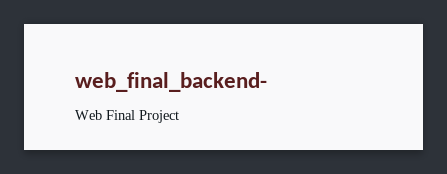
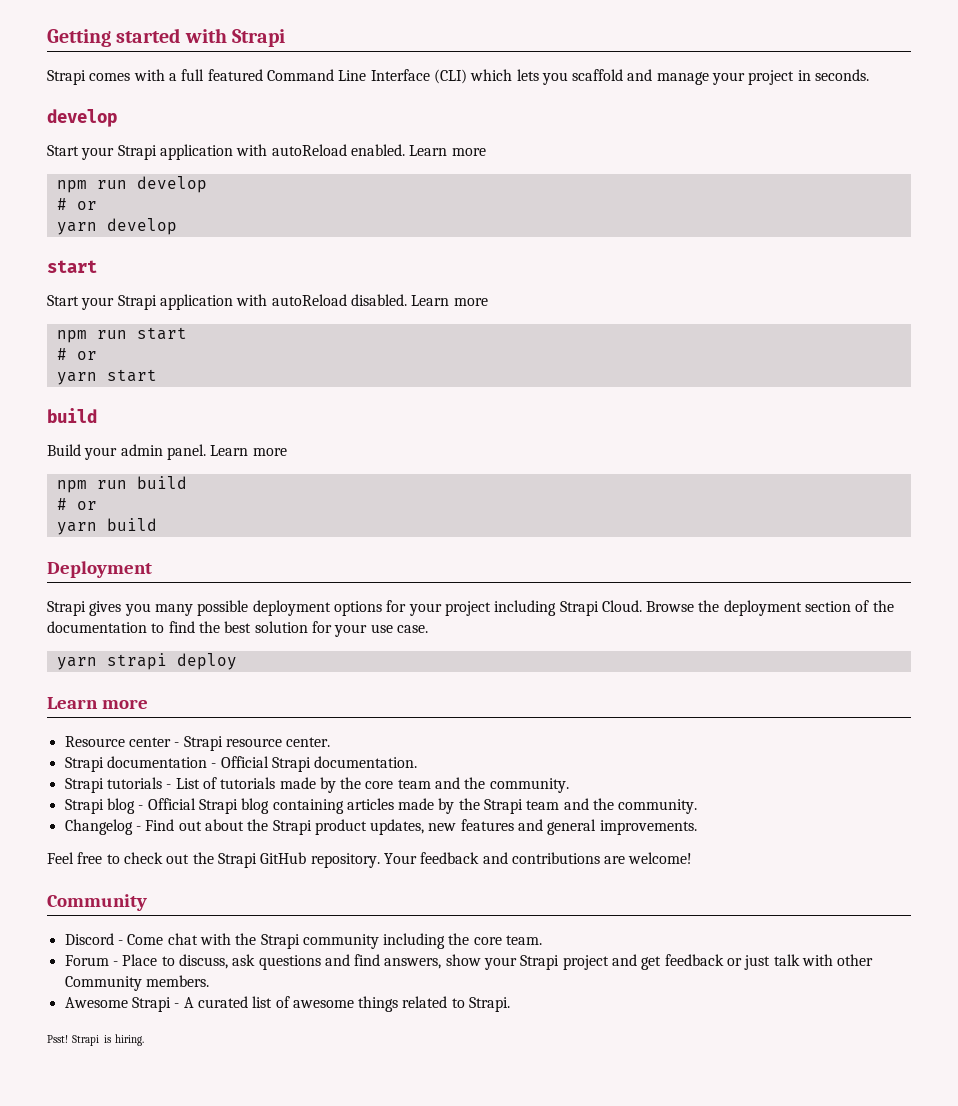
- web_final_backend-
- Web Final Project
+ Getting started with Strapi
+ Strapi comes with a full featured Command Line Interface (CLI) which lets you scaffold and manage your project in seconds.
+ develop
+ Start your Strapi application with autoReload enabled. Learn more
+ npm run develop
+ # or
+ yarn develop
+ start
+ Start your Strapi application with autoReload disabled. Learn more
+ npm run start
+ # or
+ yarn start
+ build
+ Build your admin panel. Learn more
+ npm run build
+ # or
+ yarn build
+ Deployment
+ Strapi gives you many possible deployment options for your project including Strapi Cloud. Browse the deployment section of the documentation to find the best solution for your use case.
+ yarn strapi deploy
+ Learn more
+ Resource center - Strapi resource center.
+ Strapi documentation - Official Strapi documentation.
+ Strapi tutorials - List of tutorials made by the core team and the community.
+ Strapi blog - Official Strapi blog containing articles made by the Strapi team and the community.
+ Changelog - Find out about the Strapi product updates, new features and general improvements.
+ Feel free to check out the Strapi GitHub repository. Your feedback and contributions are welcome!
+ Community
+ Discord - Come chat with the Strapi community including the core team.
+ Forum - Place to discuss, ask questions and find answers, show your Strapi project and get feedback or just talk with other Community members.
+ Awesome Strapi - A curated list of awesome things related to Strapi.
+ Psst! Strapi is hiring.

